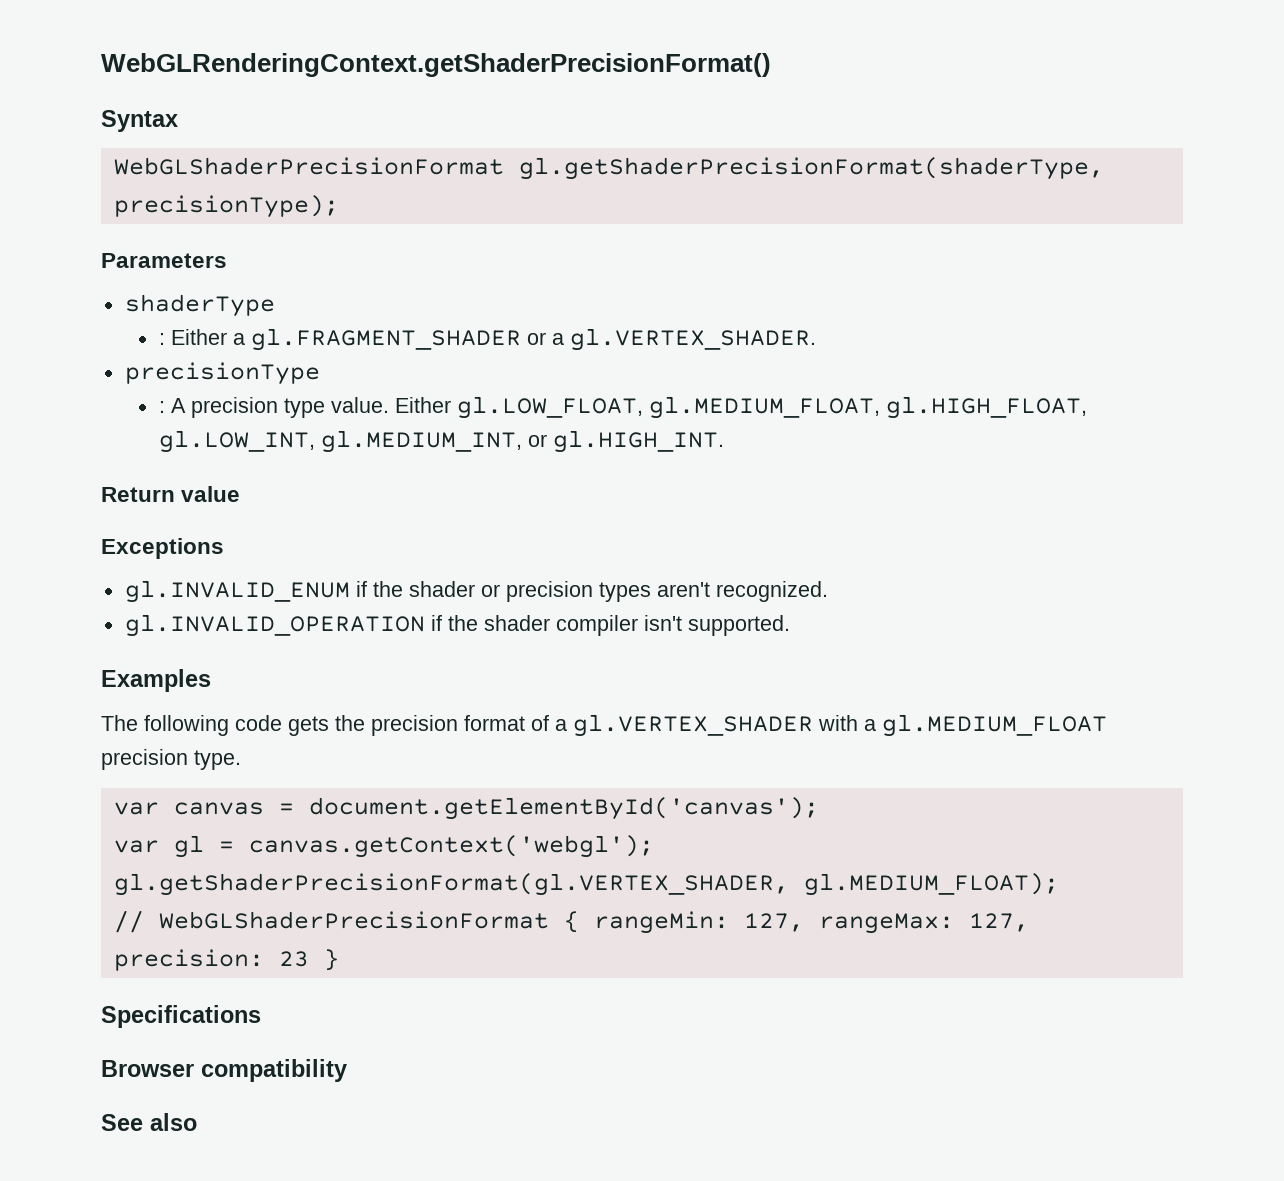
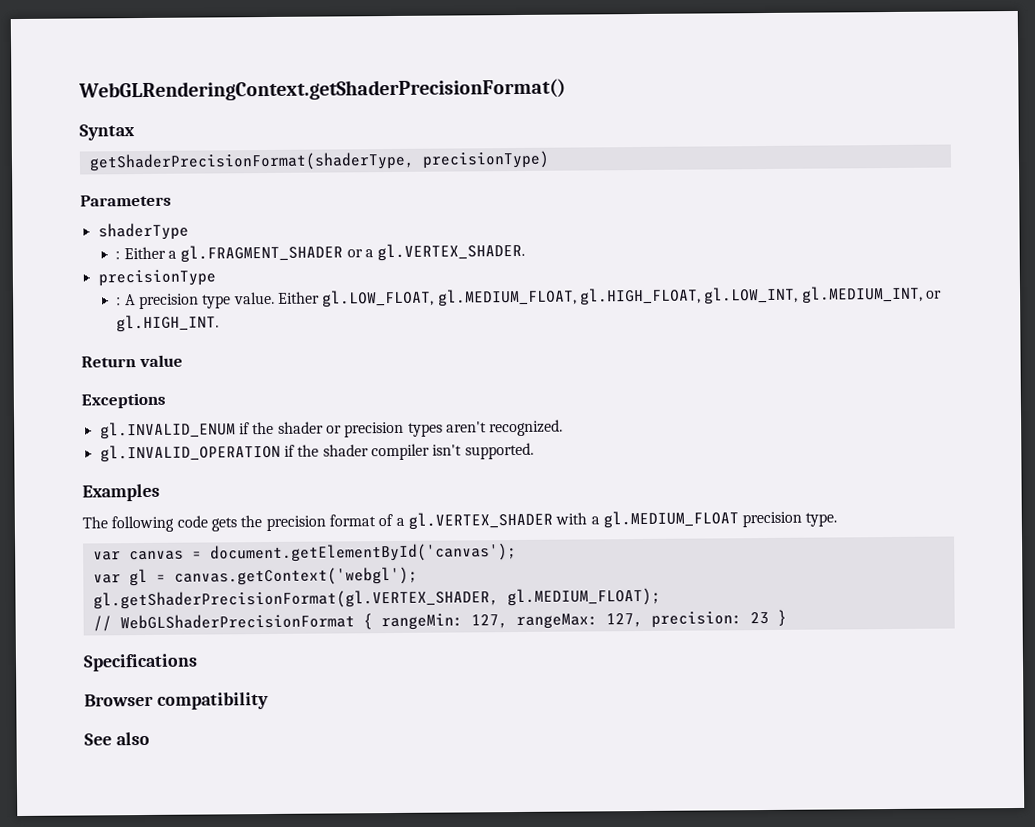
- WebGLShaderPrecisionFormat gl.getShaderPrecisionFormat(shaderType, precisionType);
+ getShaderPrecisionFormat(shaderType, precisionType)

